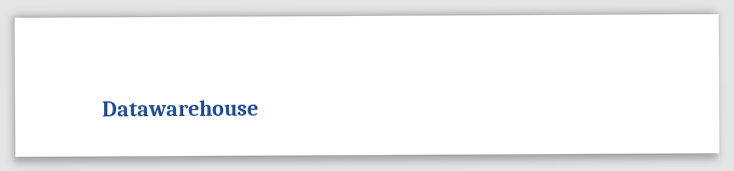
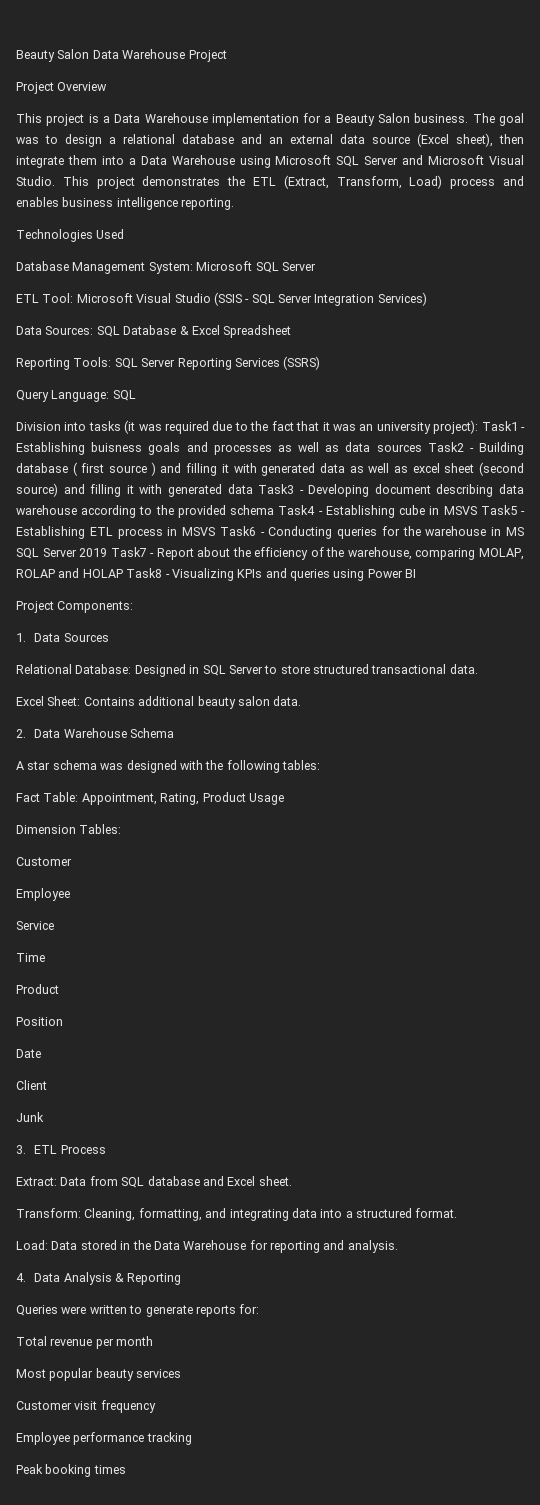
- Datawarehouse
+ Beauty Salon Data Warehouse Project
+ Project Overview
+ This project is a Data Warehouse implementation for a Beauty Salon business. The goal was to design a relational database and an external data source (Excel sheet), then integrate them into a Data Warehouse using Microsoft SQL Server and Microsoft Visual Studio. This project demonstrates the ETL (Extract, Transform, Load) process and enables business intelligence reporting.
+ Technologies Used
+ Database Management System: Microsoft SQL Server
+ ETL Tool: Microsoft Visual Studio (SSIS - SQL Server Integration Services)
+ Data Sources: SQL Database & Excel Spreadsheet
+ Reporting Tools: SQL Server Reporting Services (SSRS)
+ Query Language: SQL
+ Division into tasks (it was required due to the fact that it was an university project): Task1 - Establishing buisness goals and processes as well as data sources Task2 - Building database ( first source ) and filling it with generated data as well as excel sheet (second source) and filling it with generated data Task3 - Developing document describing data warehouse according to the provided schema Task4 - Establishing cube in MSVS Task5 - Establishing ETL process in MSVS Task6 - Conducting queries for the warehouse in MS SQL Server 2019 Task7 - Report about the efficiency of the warehouse, comparing MOLAP, ROLAP and HOLAP Task8 - Visualizing KPIs and queries using Power BI
+ Project Components:
+ 1. Data Sources
+ Relational Database: Designed in SQL Server to store structured transactional data.
+ Excel Sheet: Contains additional beauty salon data.
+ 2. Data Warehouse Schema
+ A star schema was designed with the following tables:
+ Fact Table: Appointment, Rating, Product Usage
+ Dimension Tables:
+ Customer
+ Employee
+ Service
+ Time
+ Product
+ Position
+ Date
+ Client
+ Junk
+ 3. ETL Process
+ Extract: Data from SQL database and Excel sheet.
+ Transform: Cleaning, formatting, and integrating data into a structured format.
+ Load: Data stored in the Data Warehouse for reporting and analysis.
+ 4. Data Analysis & Reporting
+ Queries were written to generate reports for:
+ Total revenue per month
+ Most popular beauty services
+ Customer visit frequency
+ Employee performance tracking
+ Peak booking times

